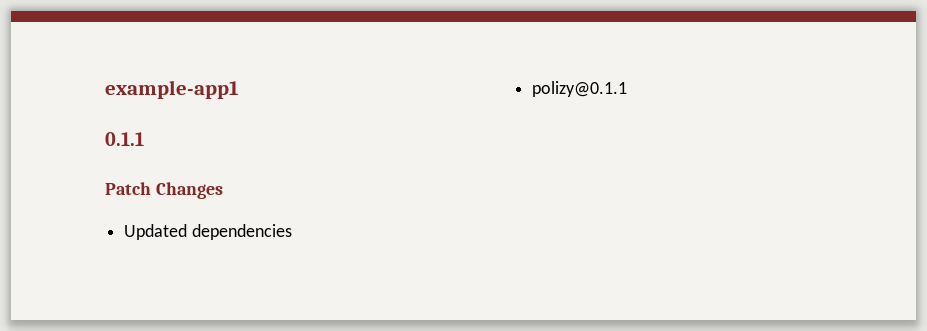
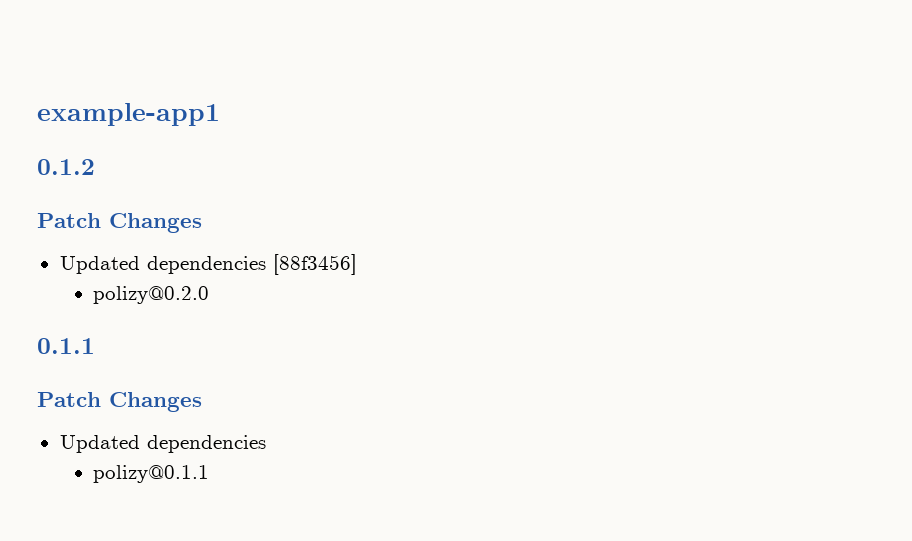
+ 0.1.2
+ Patch Changes
+ Updated dependencies [88f3456]
+ polizy@0.2.0

